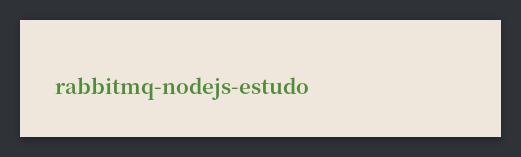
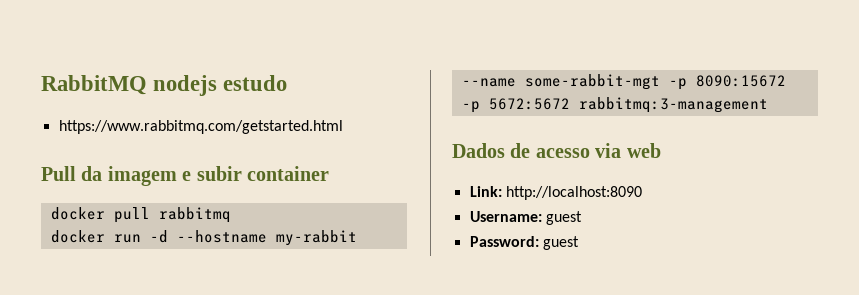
- rabbitmq-nodejs-estudo
+ RabbitMQ nodejs estudo
+ https://www.rabbitmq.com/getstarted.html
+ Pull da imagem e subir container
+ docker pull rabbitmq
+ docker run -d --hostname my-rabbit --name some-rabbit-mgt -p 8090:15672 -p 5672:5672 rabbitmq:3-management
+ Dados de acesso via web
+ Link: http://localhost:8090
+ Username: guest
+ Password: guest

